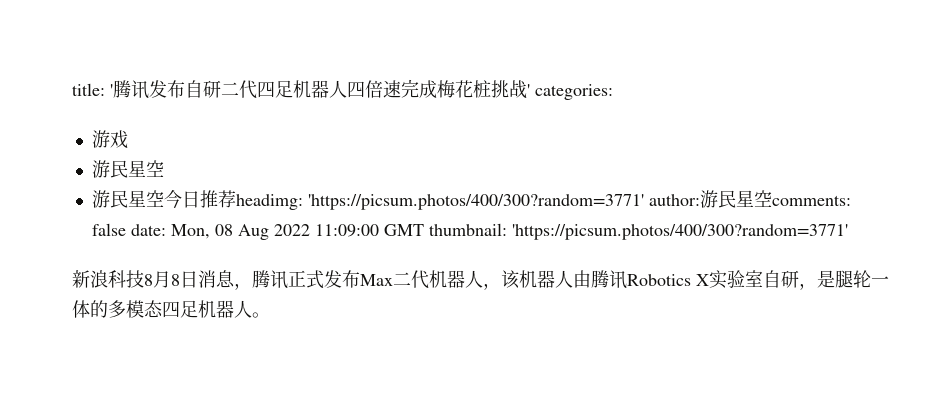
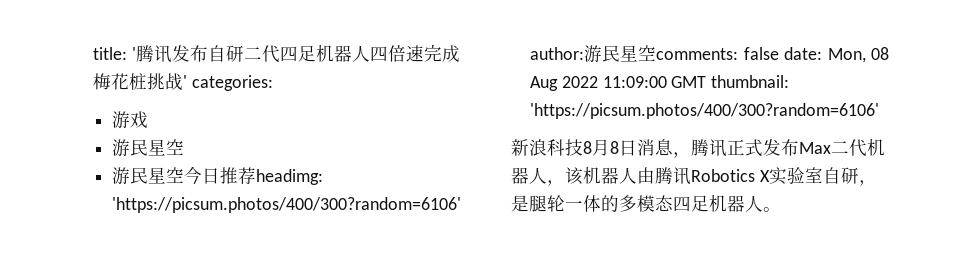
- 游民星空今日推荐headimg: 'https://picsum.photos/400/300?random=3771' author:游民星空comments: false date: Mon, 08 Aug 2022 11:09:00 GMT thumbnail: 'https://picsum.photos/400/300?random=3771'
+ 游民星空今日推荐headimg: 'https://picsum.photos/400/300?random=6106' author:游民星空comments: false date: Mon, 08 Aug 2022 11:09:00 GMT thumbnail: 'https://picsum.photos/400/300?random=6106'

